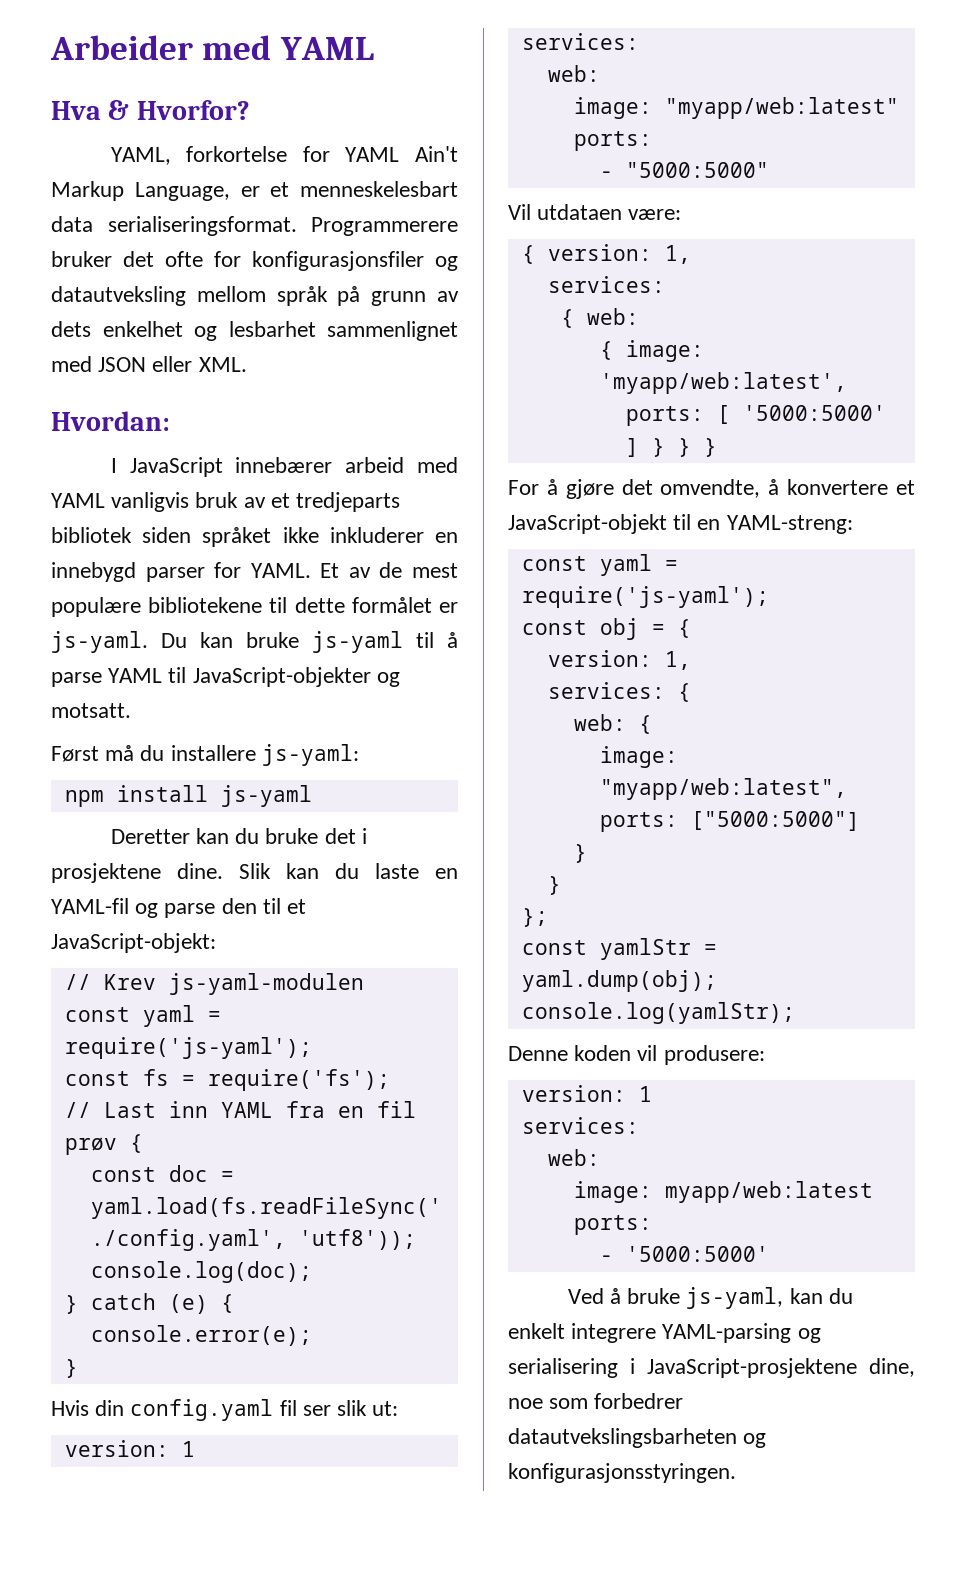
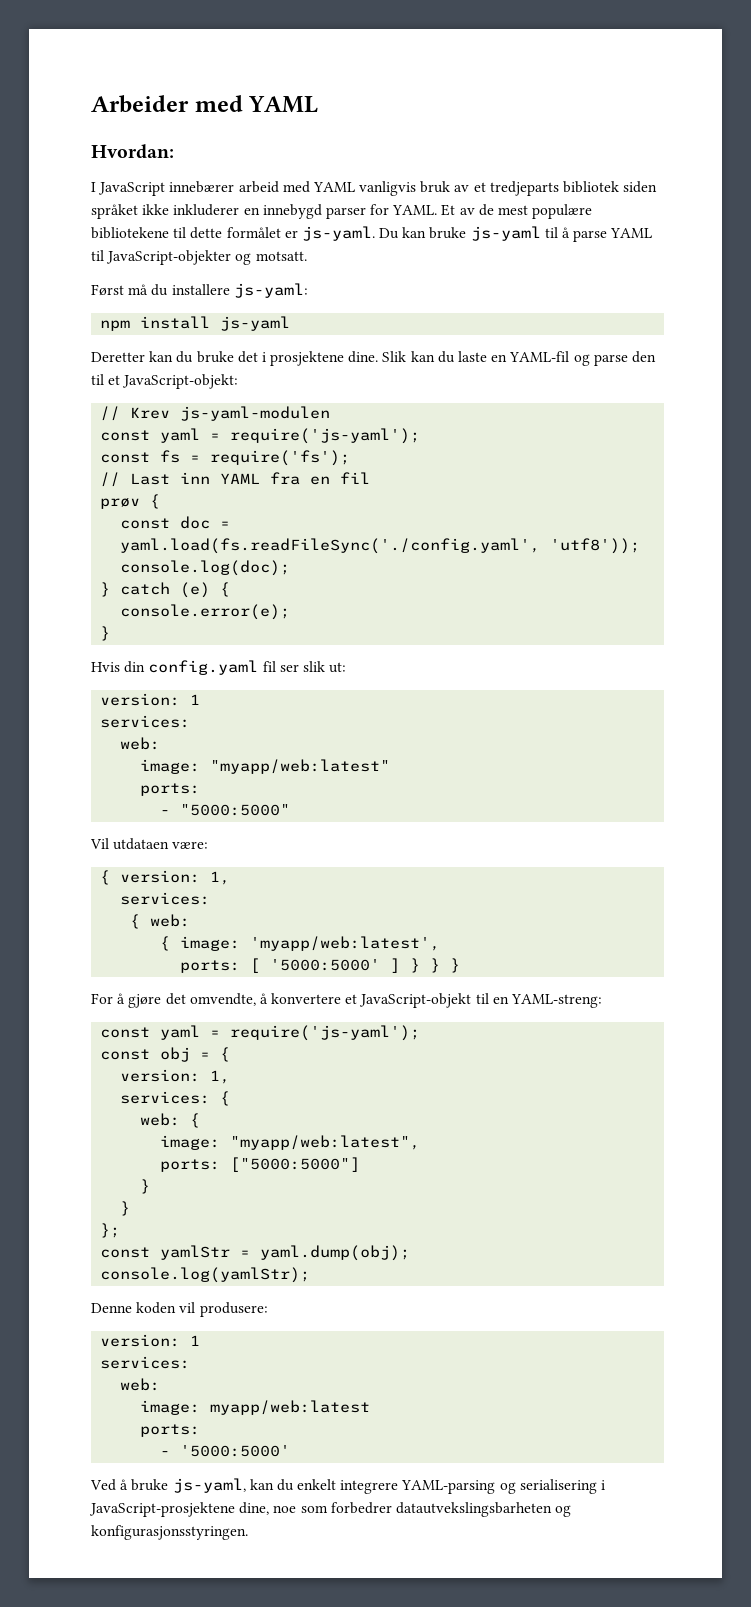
- Hva & Hvorfor?
- YAML, forkortelse for YAML Ain't Markup Language, er et menneskelesbart data serialiseringsformat. Programmerere bruker det ofte for konfigurasjonsfiler og datautveksling mellom språk på grunn av dets enkelhet og lesbarhet sammenlignet med JSON eller XML.

